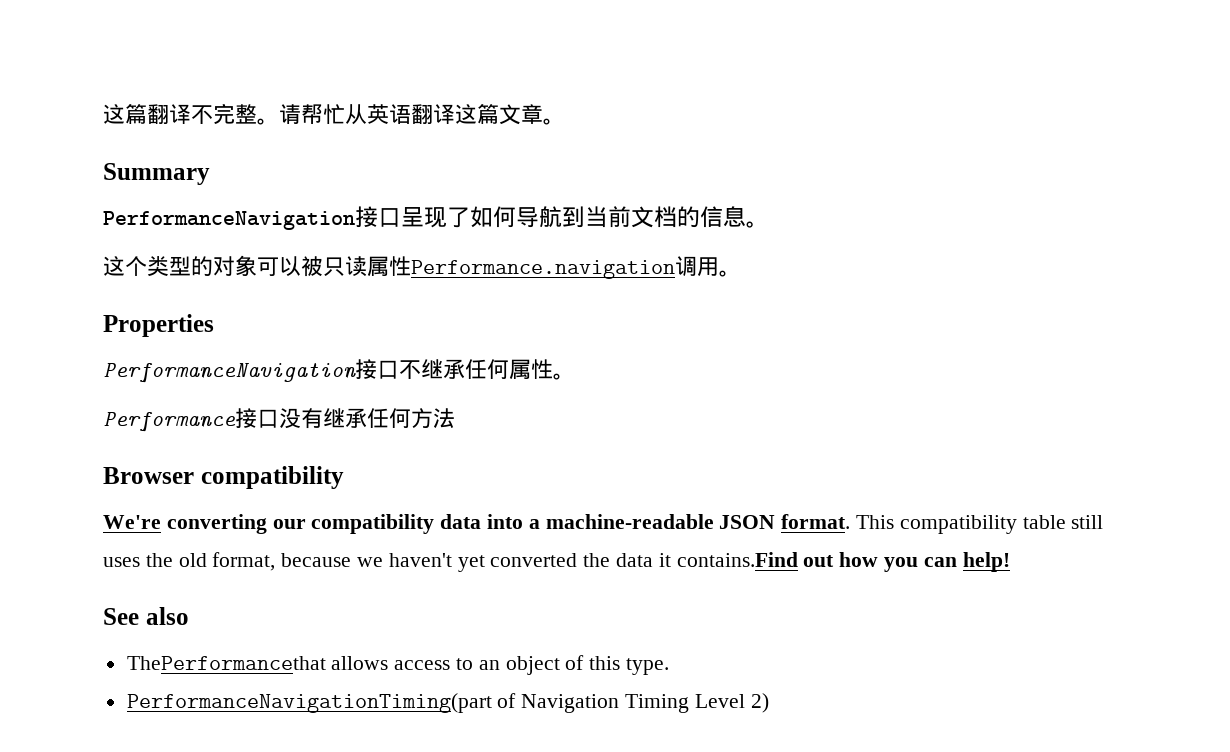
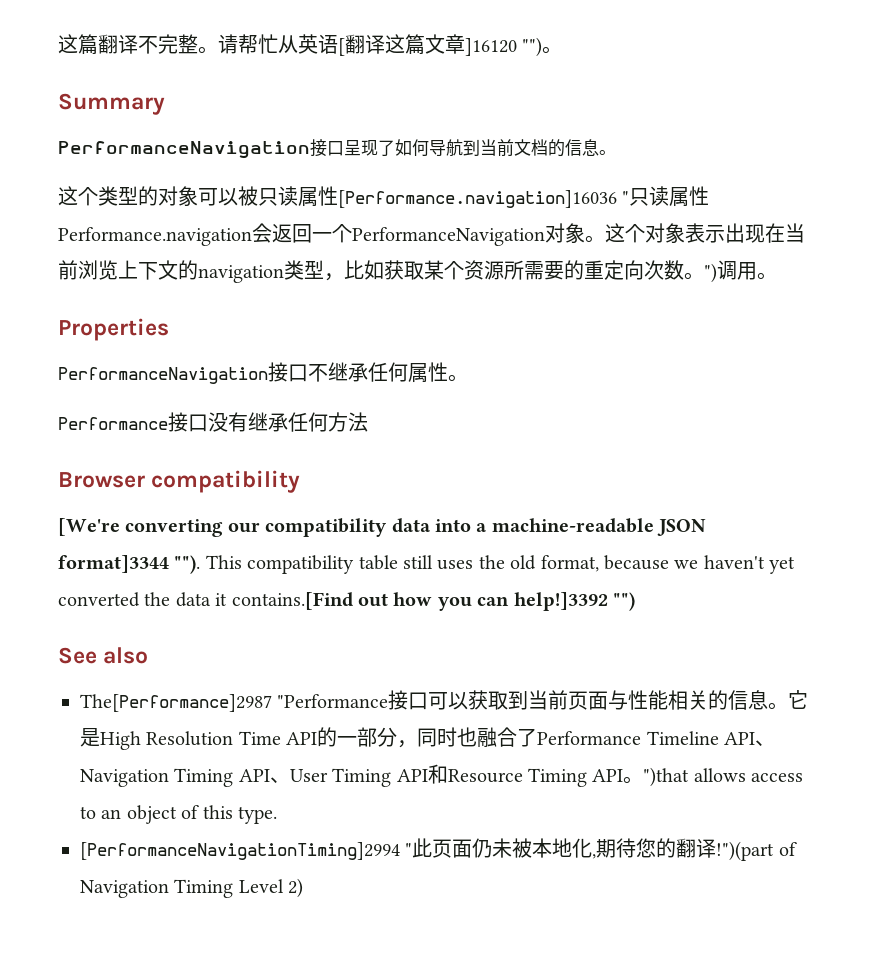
- 请帮忙从英语翻译这篇文章。
+ 请帮忙从英语[翻译这篇文章]16120 "")。
- 这个类型的对象可以被只读属性Performance.navigation调用。
+ 这个类型的对象可以被只读属性[Performance.navigation]16036 "只读属性Performance.navigation会返回一个PerformanceNavigation对象。这个对象表示出现在当前浏览上下文的navigation类型，比如获取某个资源所需要的重定向次数。")调用。
- We're converting our compatibility data into a machine-readable JSON format.
+ [We're converting our compatibility data into a machine-readable JSON format]3344 "").
- This compatibility table still uses the old format, because we haven't yet converted the data it contains.Find out how you can help!
+ This compatibility table still uses the old format, because we haven't yet converted the data it contains.[Find out how you can help!]3392 "")
- ThePerformancethat allows access to an object of this type.
+ The[Performance]2987 "Performance接口可以获取到当前页面与性能相关的信息。它是High Resolution Time API的一部分，同时也融合了Performance Timeline API、Navigation Timing API、User Timing API和Resource Timing API。")that allows access to an object of this type.
- PerformanceNavigationTiming(part of Navigation Timing Level 2)
+ [PerformanceNavigationTiming]2994 "此页面仍未被本地化,期待您的翻译!")(part of Navigation Timing Level 2)

